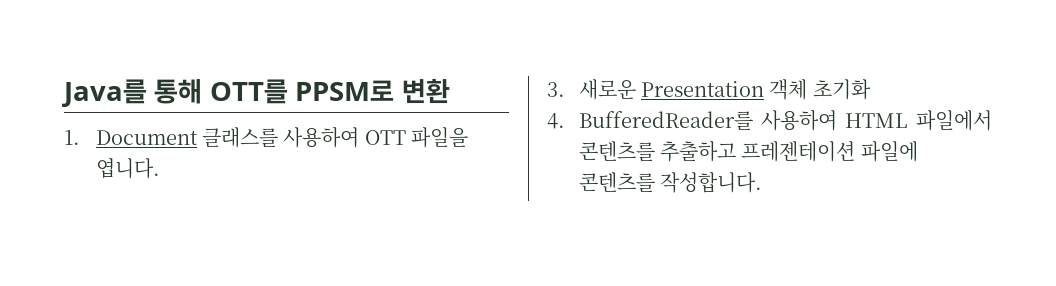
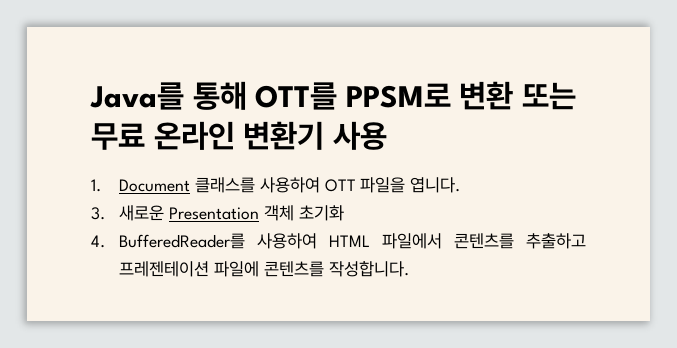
- Java를 통해 OTT를 PPSM로 변환
+ Java를 통해 OTT를 PPSM로 변환 또는 무료 온라인 변환기 사용

